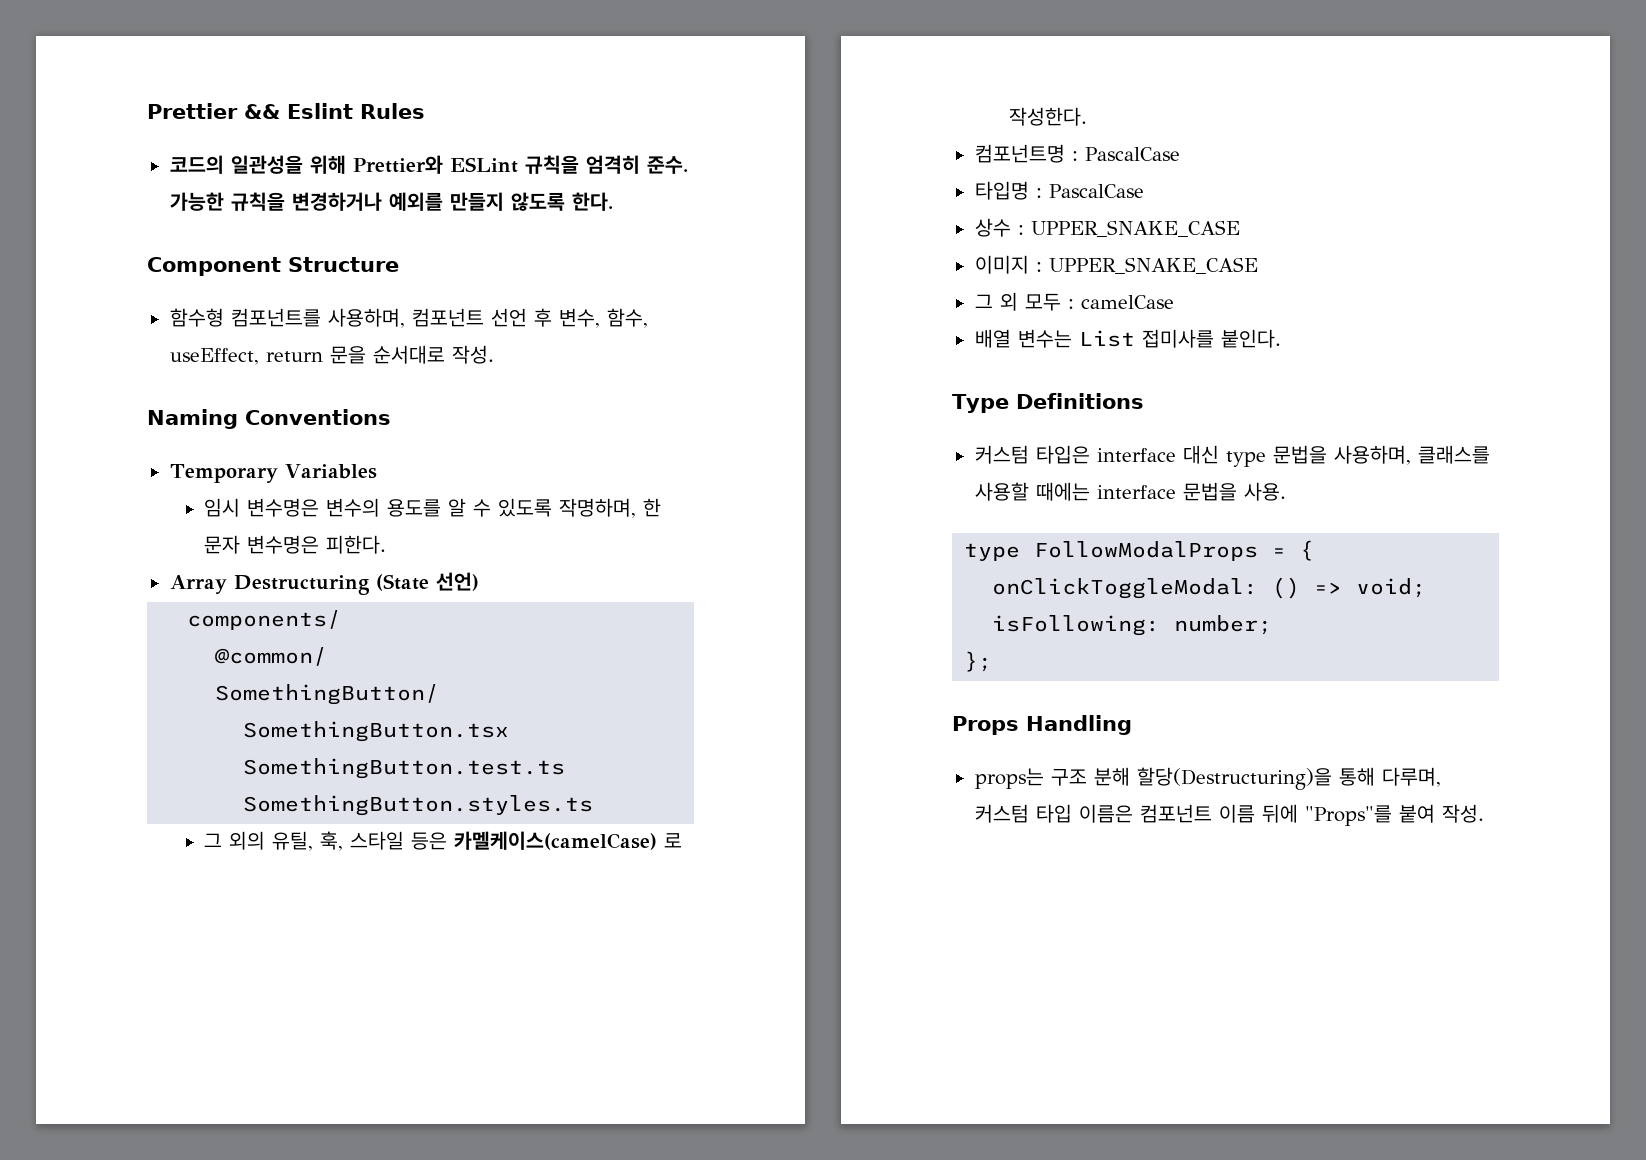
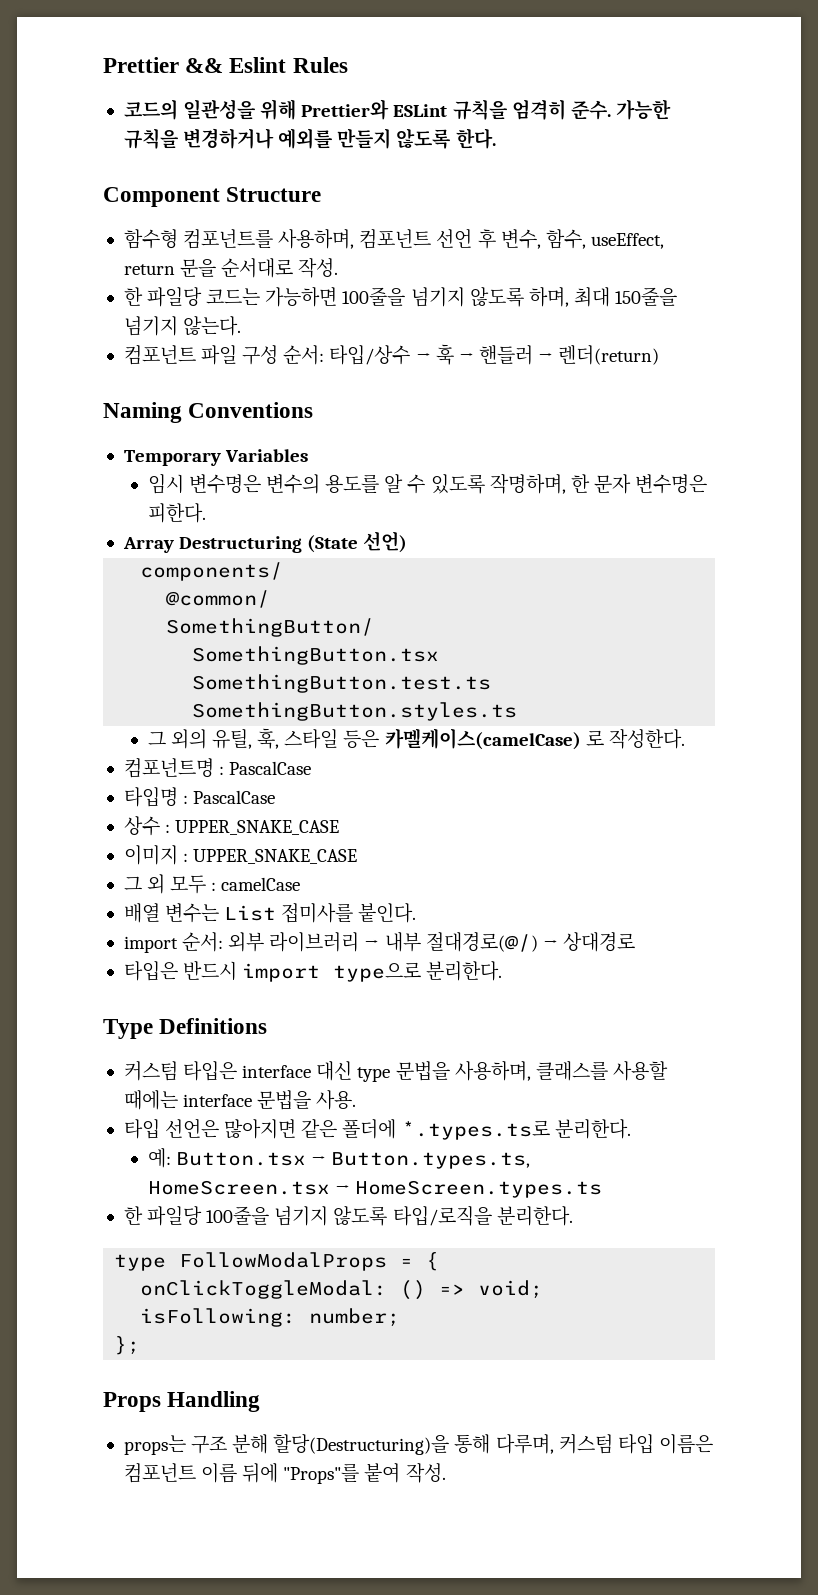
+ 한 파일당 코드는 가능하면 100줄을 넘기지 않도록 하며, 최대 150줄을 넘기지 않는다.
+ 컴포넌트 파일 구성 순서: 타입/상수 → 훅 → 핸들러 → 렌더(return)
+ import 순서: 외부 라이브러리 → 내부 절대경로(@/) → 상대경로
+ 타입은 반드시 import type으로 분리한다.
+ 타입 선언은 많아지면 같은 폴더에 *.types.ts로 분리한다.
+ 예: Button.tsx → Button.types.ts, HomeScreen.tsx → HomeScreen.types.ts
+ 한 파일당 100줄을 넘기지 않도록 타입/로직을 분리한다.

